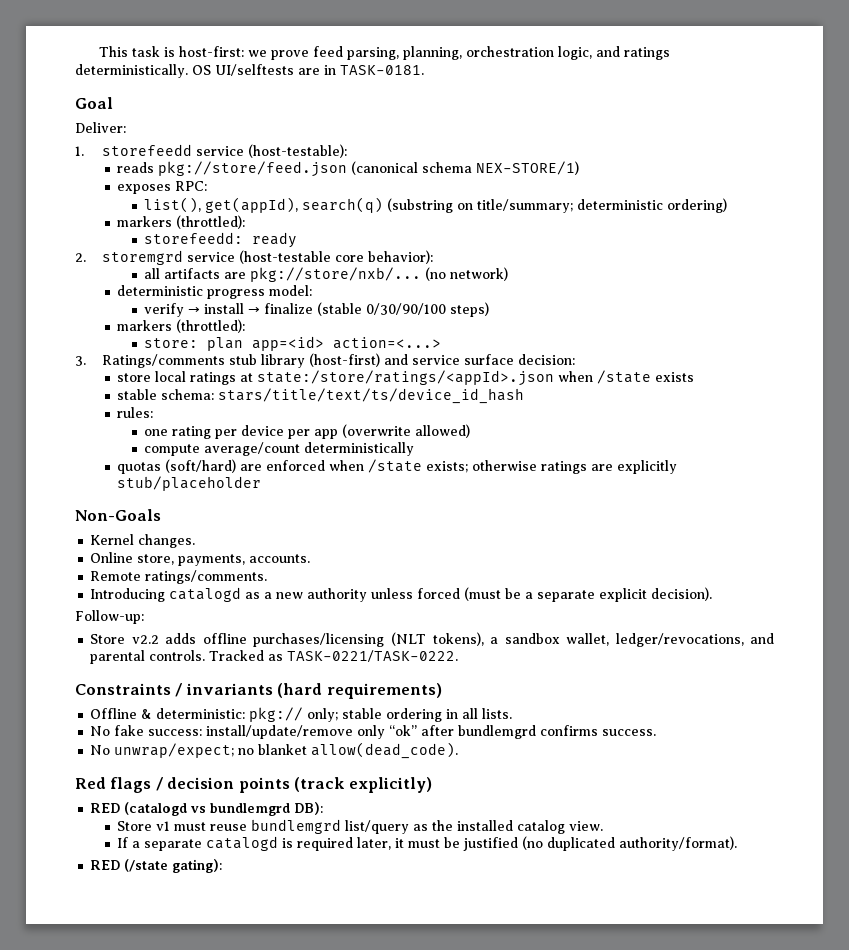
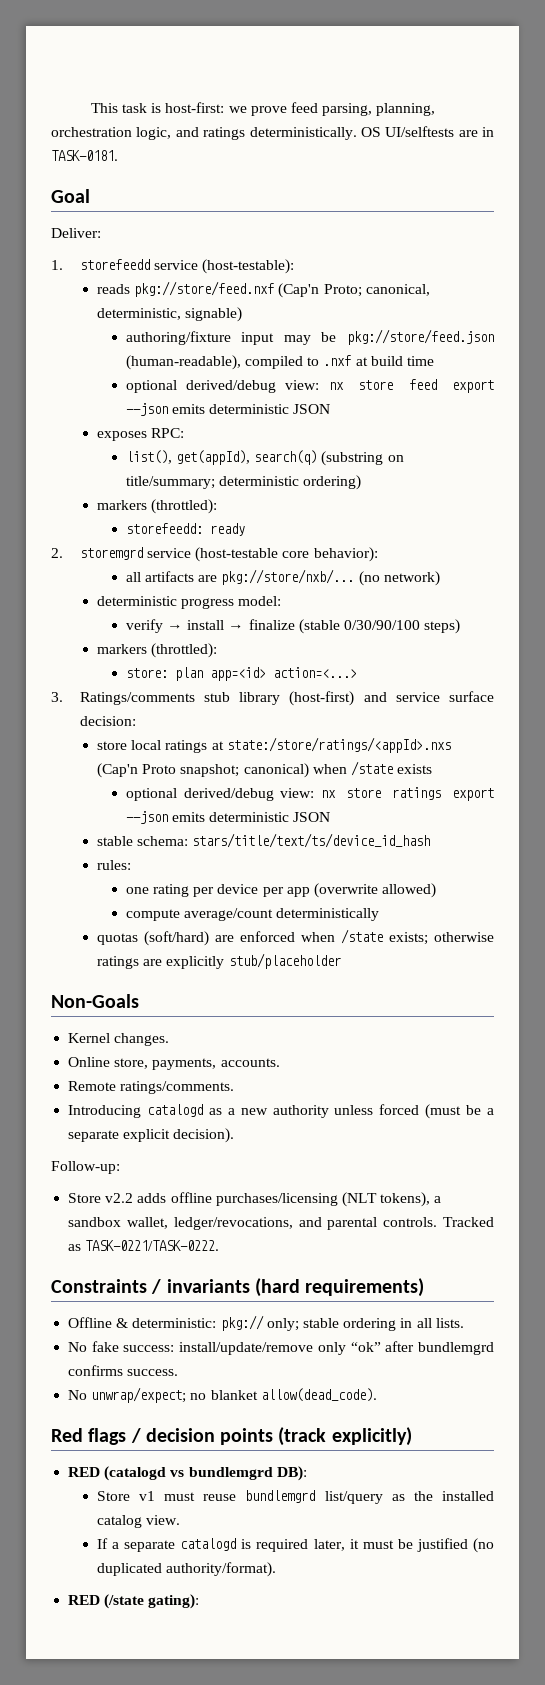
- reads pkg://store/feed.json (canonical schema NEX-STORE/1)
+ reads pkg://store/feed.nxf (Cap'n Proto; canonical, deterministic, signable)
+ authoring/fixture input may be pkg://store/feed.json (human-readable), compiled to .nxf at build time
+ optional derived/debug view: nx store feed export --json emits deterministic JSON
- store local ratings at state:/store/ratings/<appId>.json when /state exists
+ store local ratings at state:/store/ratings/<appId>.nxs (Cap'n Proto snapshot; canonical) when /state exists
+ optional derived/debug view: nx store ratings export --json emits deterministic JSON

